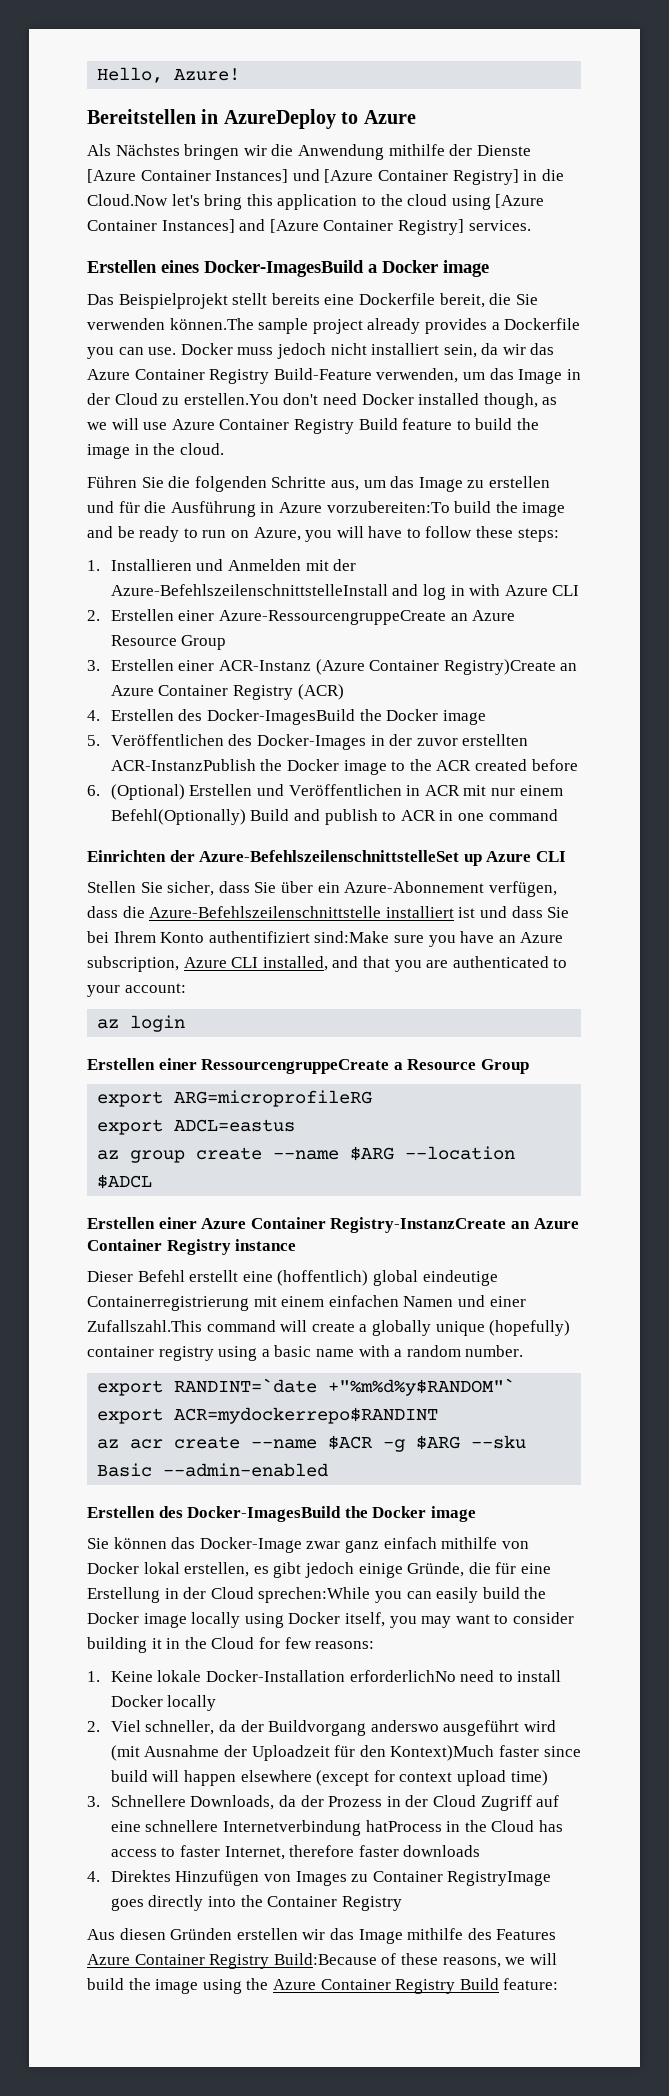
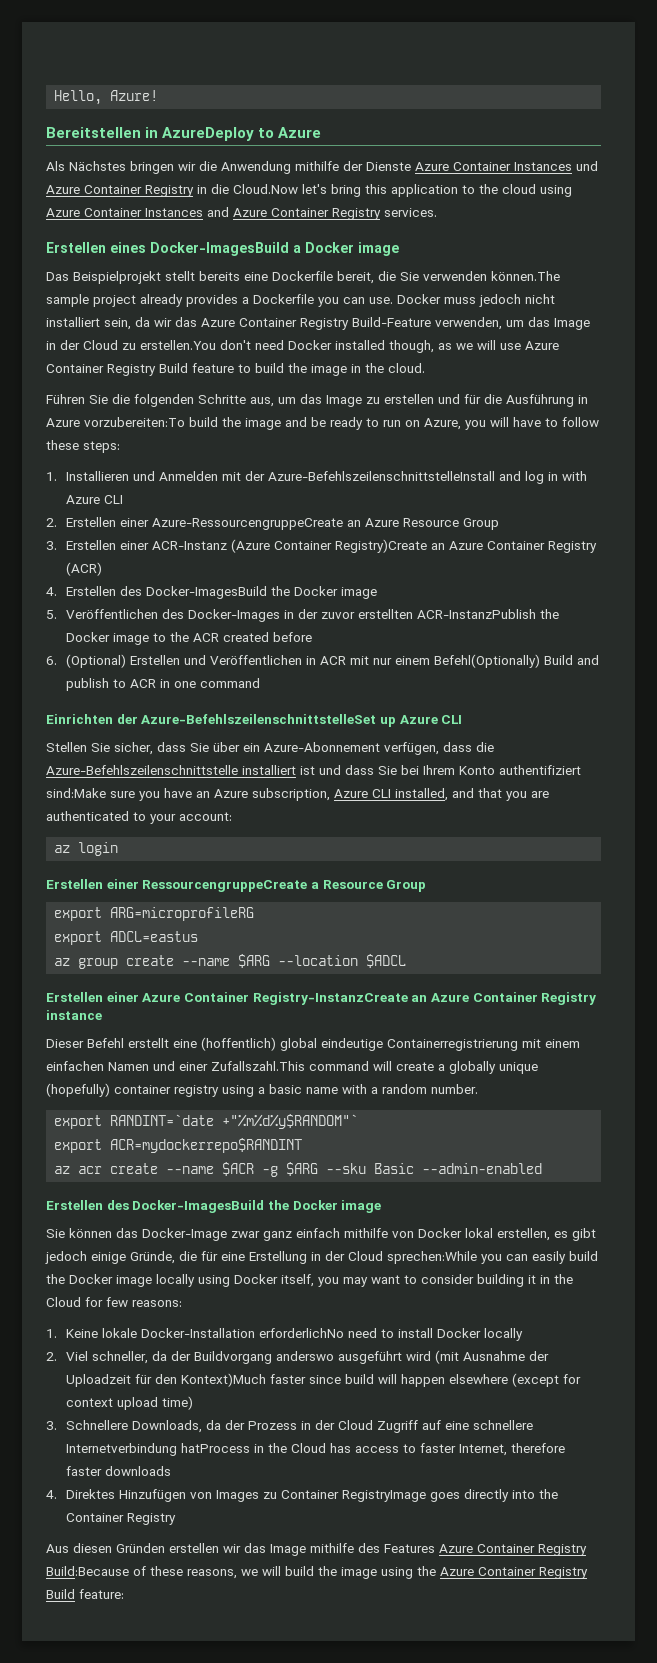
- Als Nächstes bringen wir die Anwendung mithilfe der Dienste [Azure Container Instances] und [Azure Container Registry] in die Cloud.Now let's bring this application to the cloud using [Azure Container Instances] and [Azure Container Registry] services.
+ Als Nächstes bringen wir die Anwendung mithilfe der Dienste Azure Container Instances und Azure Container Registry in die Cloud.Now let's bring this application to the cloud using Azure Container Instances and Azure Container Registry services.

